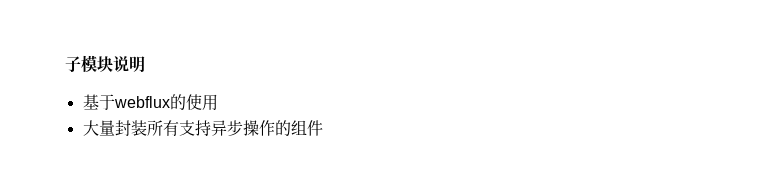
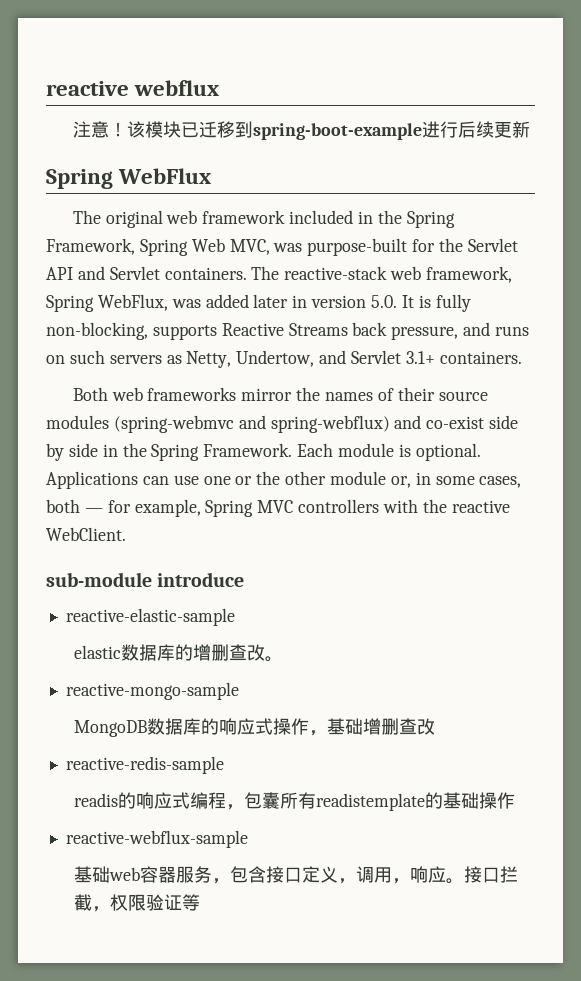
- 子模块说明
- 基于webflux的使用
- 大量封装所有支持异步操作的组件
+ reactive webflux
+ 注意！该模块已迁移到spring-boot-example进行后续更新
+ Spring WebFlux
+ The original web framework included in the Spring Framework, Spring Web MVC, was purpose-built for the Servlet API and Servlet containers. The reactive-stack web framework, Spring WebFlux, was added later in version 5.0. It is fully non-blocking, supports Reactive Streams back pressure, and runs on such servers as Netty, Undertow, and Servlet 3.1+ containers.
+ Both web frameworks mirror the names of their source modules (spring-webmvc and spring-webflux) and co-exist side by side in the Spring Framework. Each module is optional. Applications can use one or the other module or, in some cases, both — for example, Spring MVC controllers with the reactive WebClient.
+ sub-module introduce
+ reactive-elastic-sample
+ elastic数据库的增删查改。
+ reactive-mongo-sample
+ MongoDB数据库的响应式操作，基础增删查改
+ reactive-redis-sample
+ readis的响应式编程，包囊所有readistemplate的基础操作
+ reactive-webflux-sample
+ 基础web容器服务，包含接口定义，调用，响应。接口拦截，权限验证等

